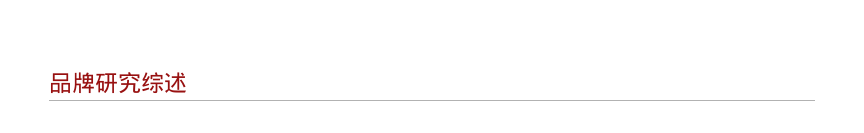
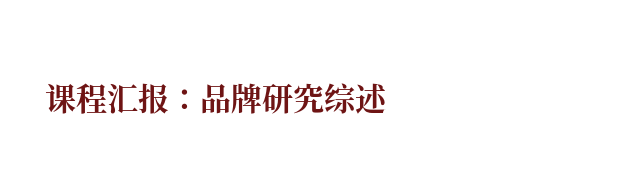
- 品牌研究综述
+ 课程汇报：品牌研究综述

